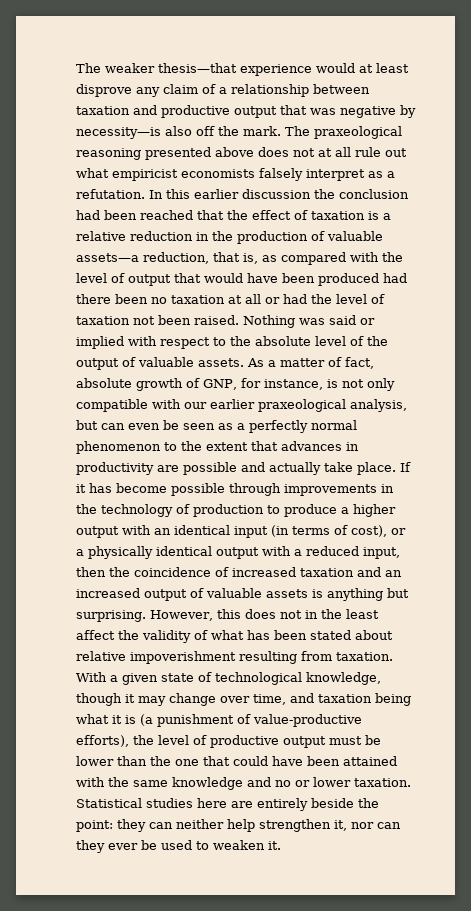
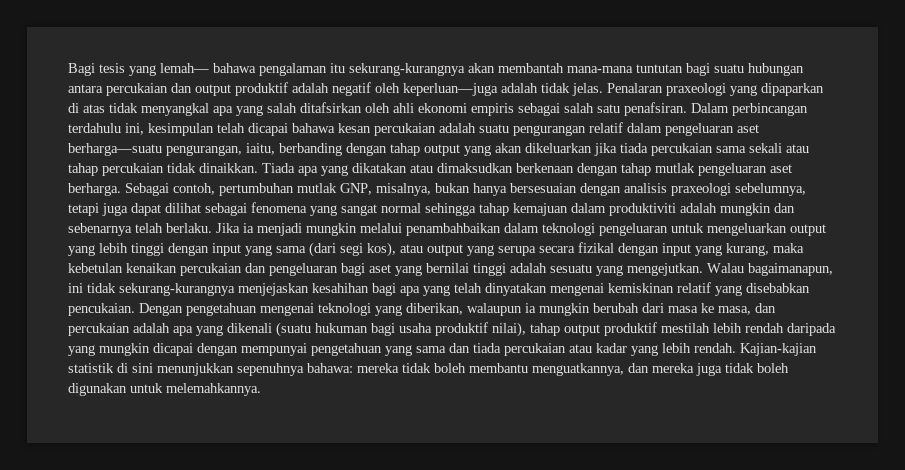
- The weaker thesis—that experience would at least disprove any claim of a relationship between taxation and productive output that was negative by necessity—is also off the mark. The praxeological reasoning presented above does not at all rule out what empiricist economists falsely interpret as a refutation. In this earlier discussion the conclusion had been reached that the effect of taxation is a relative reduction in the production of valuable assets—a reduction, that is, as compared with the level of output that would have been produced had there been no taxation at all or had the level of taxation not been raised. Nothing was said or implied with respect to the absolute level of the output of valuable assets. As a matter of fact, absolute growth of GNP, for instance, is not only compatible with our earlier praxeological analysis, but can even be seen as a perfectly normal phenomenon to the extent that advances in productivity are possible and actually take place. If it has become possible through improvements in the technology of production to produce a higher output with an identical input (in terms of cost), or a physically identical output with a reduced input, then the coincidence of increased taxation and an increased output of valuable assets is anything but surprising. However, this does not in the least affect the validity of what has been stated about relative impoverishment resulting from taxation. With a given state of technological knowledge, though it may change over time, and taxation being what it is (a punishment of value-productive efforts), the level of productive output must be lower than the one that could have been attained with the same knowledge and no or lower taxation. Statistical studies here are entirely beside the point: they can neither help strengthen it, nor can they ever be used to weaken it.
+ Bagi tesis yang lemah— bahawa pengalaman itu sekurang-kurangnya akan membantah mana-mana tuntutan bagi suatu hubungan antara percukaian dan output produktif adalah negatif oleh keperluan—juga adalah tidak jelas. Penalaran praxeologi yang dipaparkan di atas tidak menyangkal apa yang salah ditafsirkan oleh ahli ekonomi empiris sebagai salah satu penafsiran. Dalam perbincangan terdahulu ini, kesimpulan telah dicapai bahawa kesan percukaian adalah suatu pengurangan relatif dalam pengeluaran aset berharga—suatu pengurangan, iaitu, berbanding dengan tahap output yang akan dikeluarkan jika tiada percukaian sama sekali atau tahap percukaian tidak dinaikkan. Tiada apa yang dikatakan atau dimaksudkan berkenaan dengan tahap mutlak pengeluaran aset berharga. Sebagai contoh, pertumbuhan mutlak GNP, misalnya, bukan hanya bersesuaian dengan analisis praxeologi sebelumnya, tetapi juga dapat dilihat sebagai fenomena yang sangat normal sehingga tahap kemajuan dalam produktiviti adalah mungkin dan sebenarnya telah berlaku. Jika ia menjadi mungkin melalui penambahbaikan dalam teknologi pengeluaran untuk mengeluarkan output yang lebih tinggi dengan input yang sama (dari segi kos), atau output yang serupa secara fizikal dengan input yang kurang, maka kebetulan kenaikan percukaian dan pengeluaran bagi aset yang bernilai tinggi adalah sesuatu yang mengejutkan. Walau bagaimanapun, ini tidak sekurang-kurangnya menjejaskan kesahihan bagi apa yang telah dinyatakan mengenai kemiskinan relatif yang disebabkan pencukaian. Dengan pengetahuan mengenai teknologi yang diberikan, walaupun ia mungkin berubah dari masa ke masa, dan percukaian adalah apa yang dikenali (suatu hukuman bagi usaha produktif nilai), tahap output produktif mestilah lebih rendah daripada yang mungkin dicapai dengan mempunyai pengetahuan yang sama dan tiada percukaian atau kadar yang lebih rendah. Kajian-kajian statistik di sini menunjukkan sepenuhnya bahawa: mereka tidak boleh membantu menguatkannya, dan mereka juga tidak boleh digunakan untuk melemahkannya.

